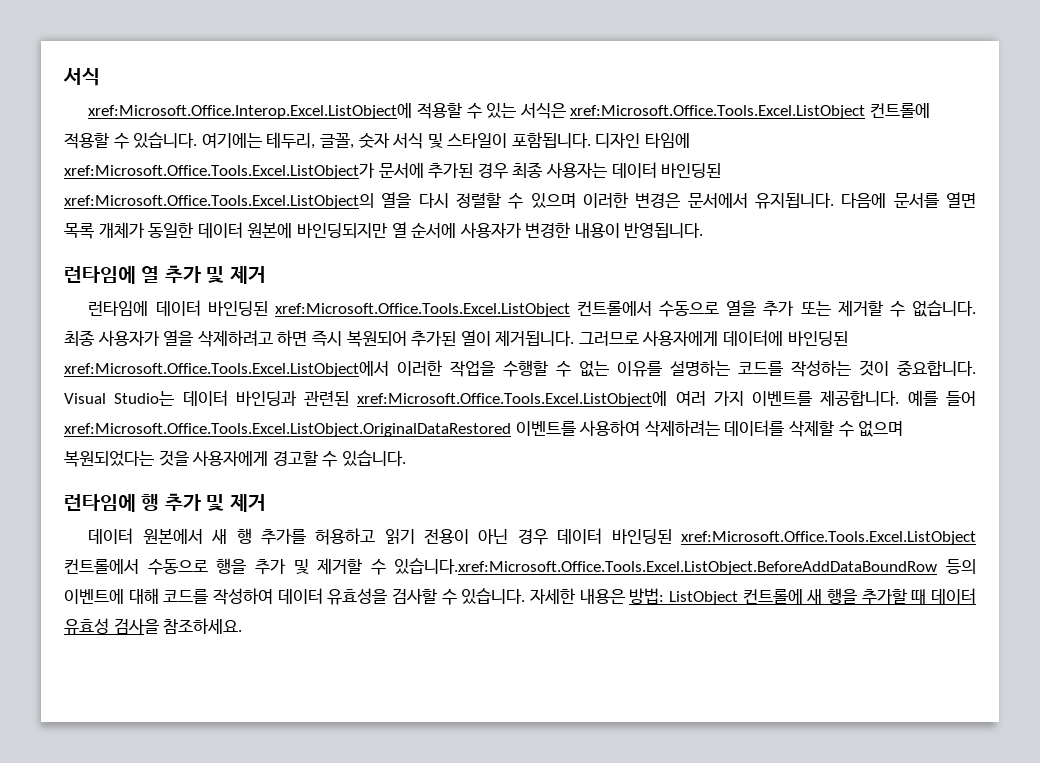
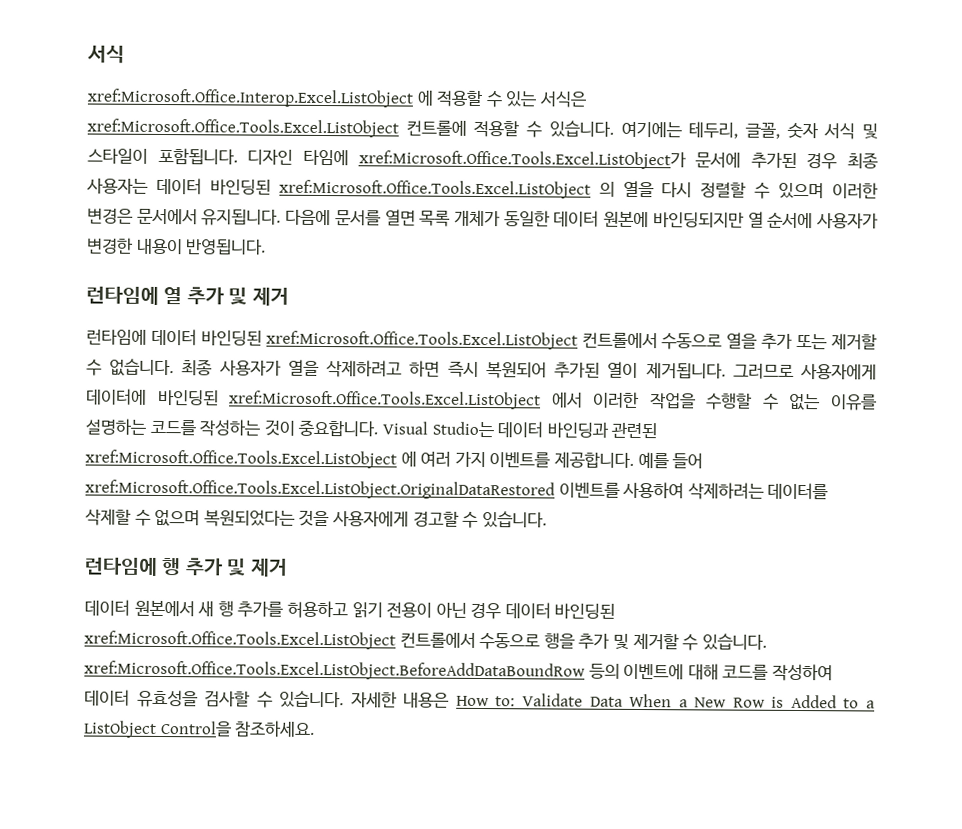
- xref:Microsoft.Office.Interop.Excel.ListObject에 적용할 수 있는 서식은 xref:Microsoft.Office.Tools.Excel.ListObject 컨트롤에 적용할 수 있습니다.
+ xref:Microsoft.Office.Interop.Excel.ListObject 에 적용할 수 있는 서식은 xref:Microsoft.Office.Tools.Excel.ListObject 컨트롤에 적용할 수 있습니다.
- 디자인 타임에 xref:Microsoft.Office.Tools.Excel.ListObject가 문서에 추가된 경우 최종 사용자는 데이터 바인딩된 xref:Microsoft.Office.Tools.Excel.ListObject의 열을 다시 정렬할 수 있으며 이러한 변경은 문서에서 유지됩니다.
+ 디자인 타임에 xref:Microsoft.Office.Tools.Excel.ListObject가 문서에 추가된 경우 최종 사용자는 데이터 바인딩된 xref:Microsoft.Office.Tools.Excel.ListObject 의 열을 다시 정렬할 수 있으며 이러한 변경은 문서에서 유지됩니다.
- 그러므로 사용자에게 데이터에 바인딩된 xref:Microsoft.Office.Tools.Excel.ListObject에서 이러한 작업을 수행할 수 없는 이유를 설명하는 코드를 작성하는 것이 중요합니다.
+ 그러므로 사용자에게 데이터에 바인딩된 xref:Microsoft.Office.Tools.Excel.ListObject 에서 이러한 작업을 수행할 수 없는 이유를 설명하는 코드를 작성하는 것이 중요합니다.
- Visual Studio는 데이터 바인딩과 관련된 xref:Microsoft.Office.Tools.Excel.ListObject에 여러 가지 이벤트를 제공합니다.
+ Visual Studio는 데이터 바인딩과 관련된 xref:Microsoft.Office.Tools.Excel.ListObject 에 여러 가지 이벤트를 제공합니다.
- 데이터 원본에서 새 행 추가를 허용하고 읽기 전용이 아닌 경우 데이터 바인딩된 xref:Microsoft.Office.Tools.Excel.ListObject 컨트롤에서 수동으로 행을 추가 및 제거할 수 있습니다.xref:Microsoft.Office.Tools.Excel.ListObject.BeforeAddDataBoundRow 등의 이벤트에 대해 코드를 작성하여 데이터 유효성을 검사할 수 있습니다.
+ 데이터 원본에서 새 행 추가를 허용하고 읽기 전용이 아닌 경우 데이터 바인딩된 xref:Microsoft.Office.Tools.Excel.ListObject 컨트롤에서 수동으로 행을 추가 및 제거할 수 있습니다. xref:Microsoft.Office.Tools.Excel.ListObject.BeforeAddDataBoundRow 등의 이벤트에 대해 코드를 작성하여 데이터 유효성을 검사할 수 있습니다.
- 자세한 내용은 방법: ListObject 컨트롤에 새 행을 추가할 때 데이터 유효성 검사을 참조하세요.
+ 자세한 내용은 How to: Validate Data When a New Row is Added to a ListObject Control을 참조하세요.

